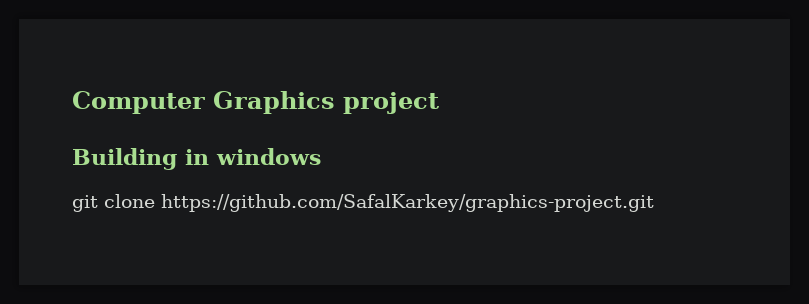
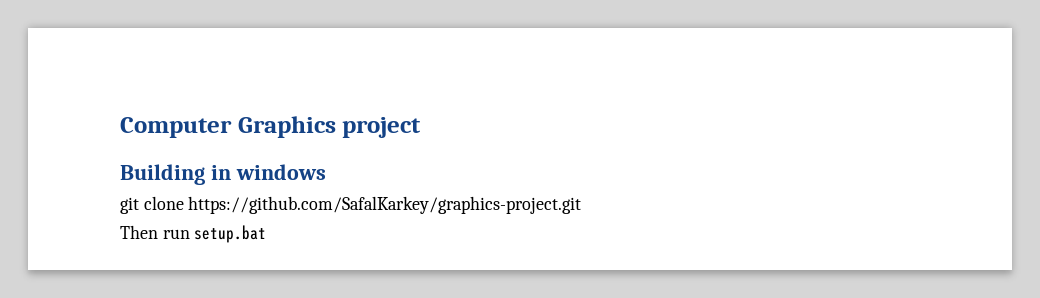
+ Then run setup.bat

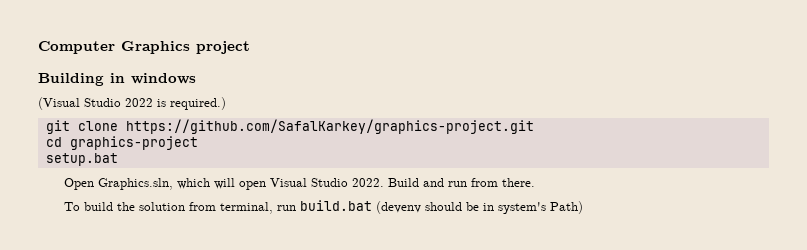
+ (Visual Studio 2022 is required.)
  git clone https://github.com/SafalKarkey/graphics-project.git
- Then run setup.bat
+ cd graphics-project
+ setup.bat
+ Open Graphics.sln, which will open Visual Studio 2022. Build and run from there.
+ To build the solution from terminal, run build.bat (devenv should be in system's Path)

